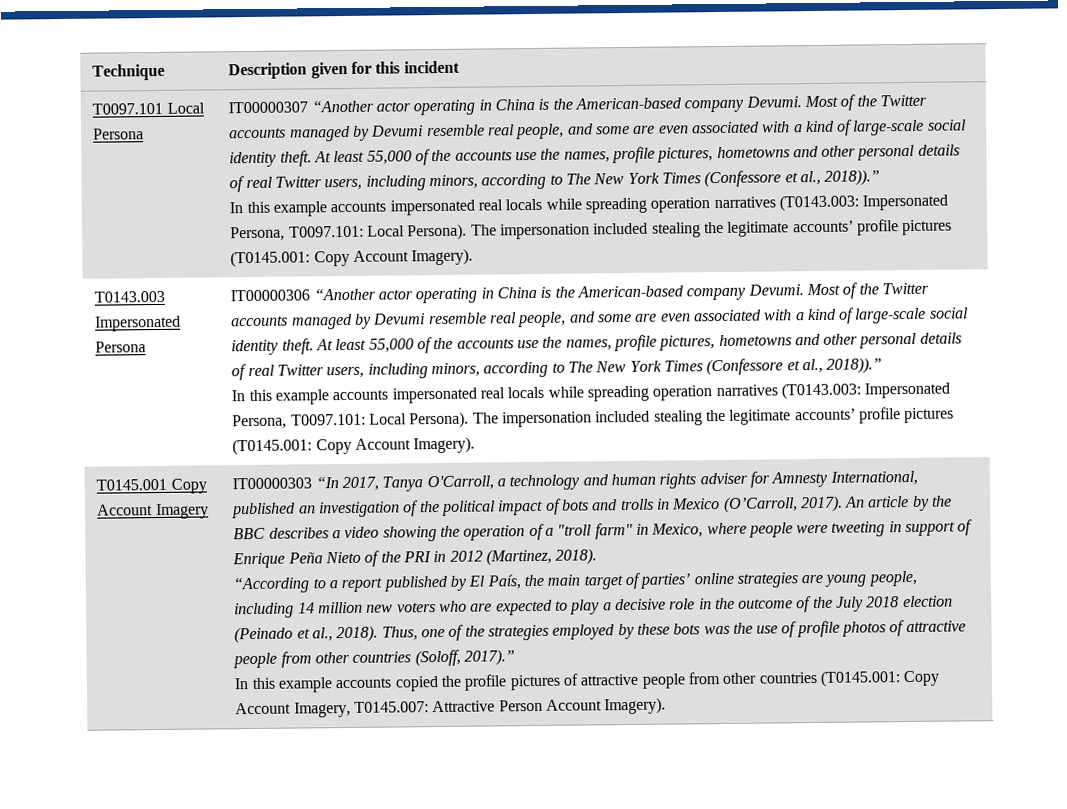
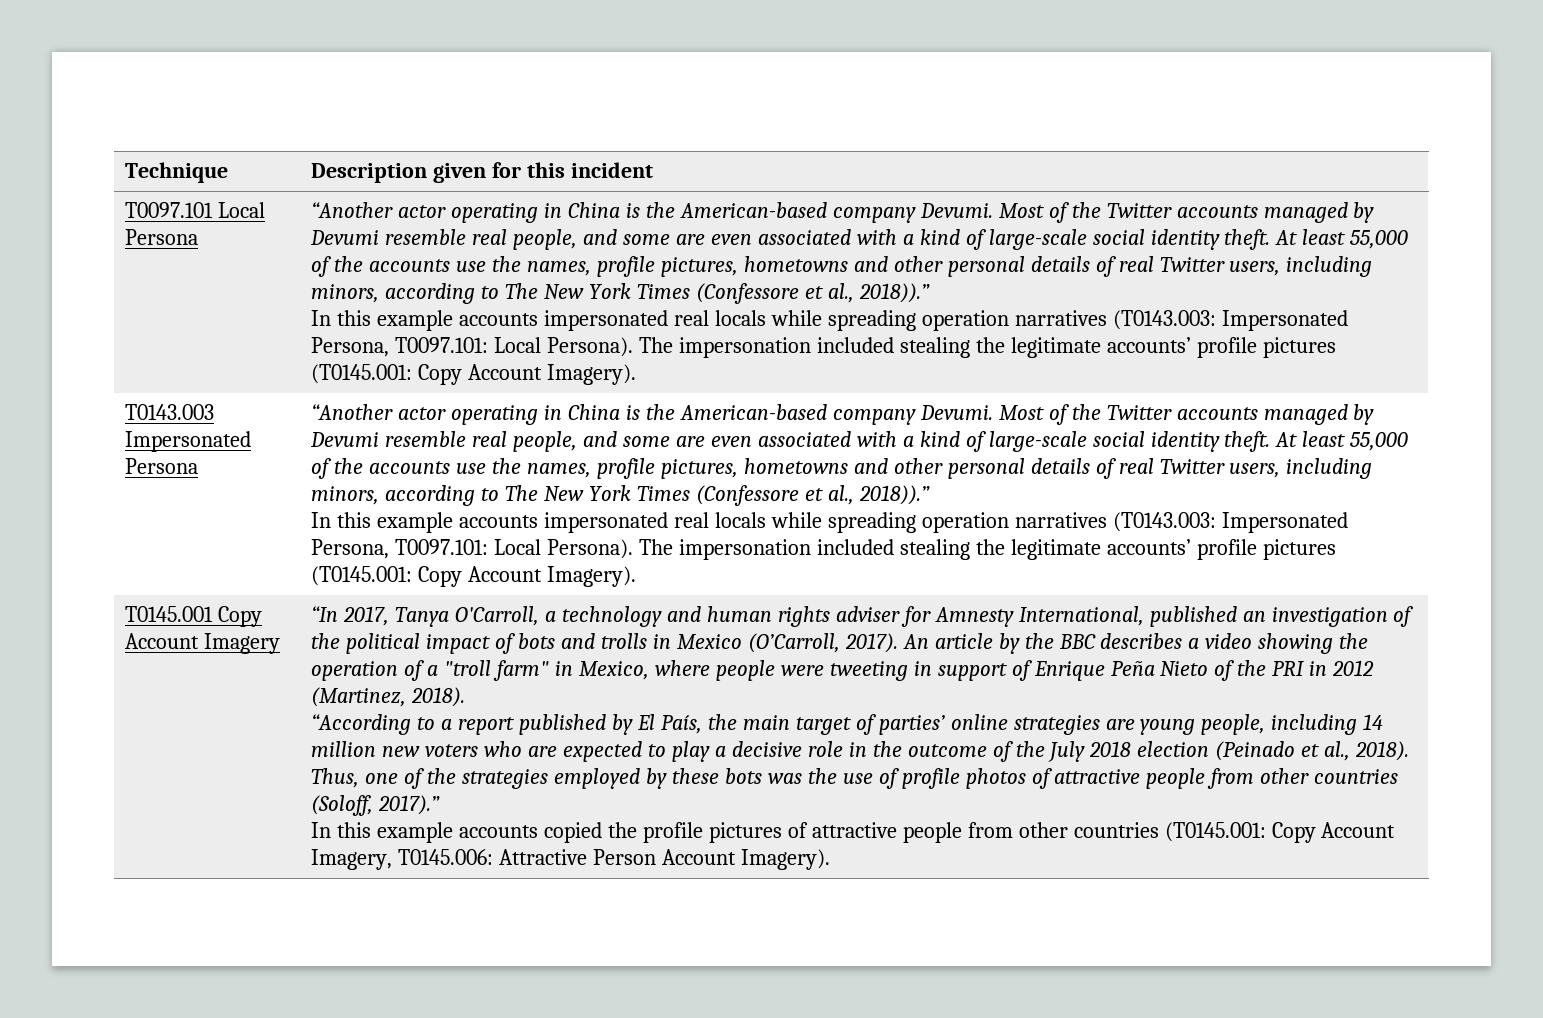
- T0097.101 Local Persona | IT00000307 “Another actor operating in China is the American-based company Devumi.
+ T0097.101 Local Persona | “Another actor operating in China is the American-based company Devumi.
- T0143.003 Impersonated Persona | IT00000306 “Another actor operating in China is the American-based company Devumi.
+ T0143.003 Impersonated Persona | “Another actor operating in China is the American-based company Devumi.
- IT00000303 “In 2017, Tanya O'Carroll, a technology and human rights adviser for Amnesty International, published an investigation of the political impact of bots and trolls in Mexico (O’Carroll, 2017).
+ “In 2017, Tanya O'Carroll, a technology and human rights adviser for Amnesty International, published an investigation of the political impact of bots and trolls in Mexico (O’Carroll, 2017).
- In this example accounts copied the profile pictures of attractive people from other countries (T0145.001: Copy Account Imagery, T0145.007: Attractive Person Account Imagery).
+ In this example accounts copied the profile pictures of attractive people from other countries (T0145.001: Copy Account Imagery, T0145.006: Attractive Person Account Imagery).

